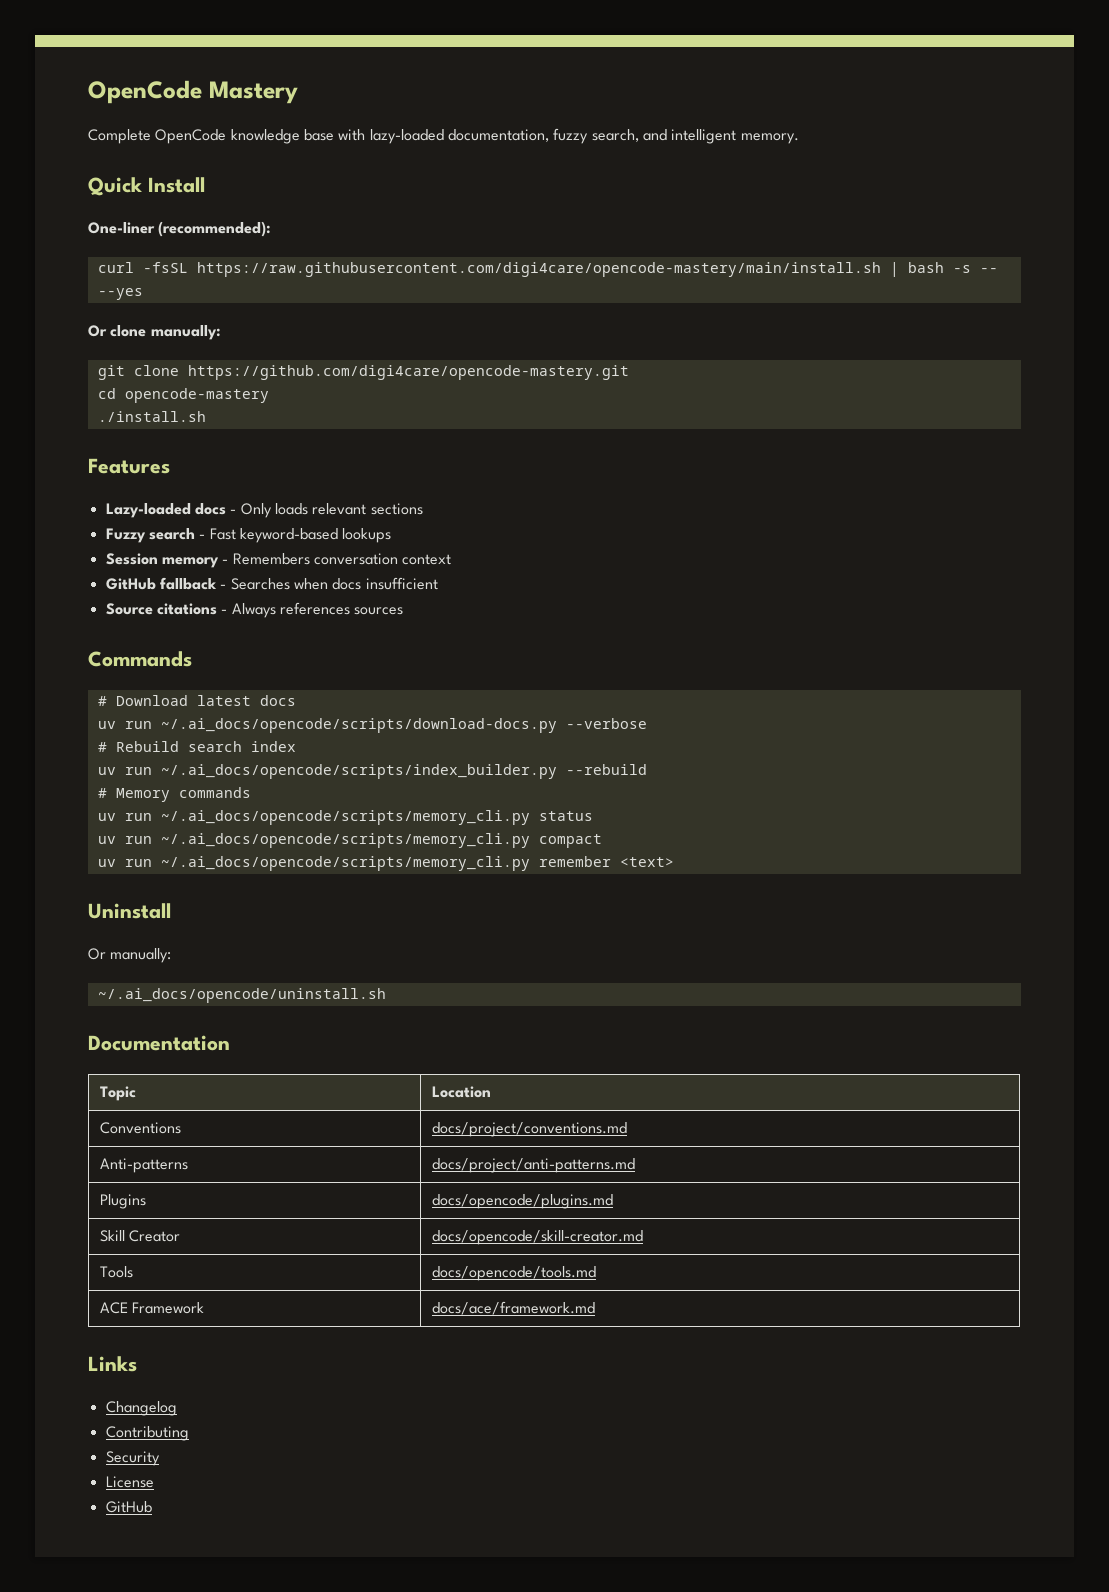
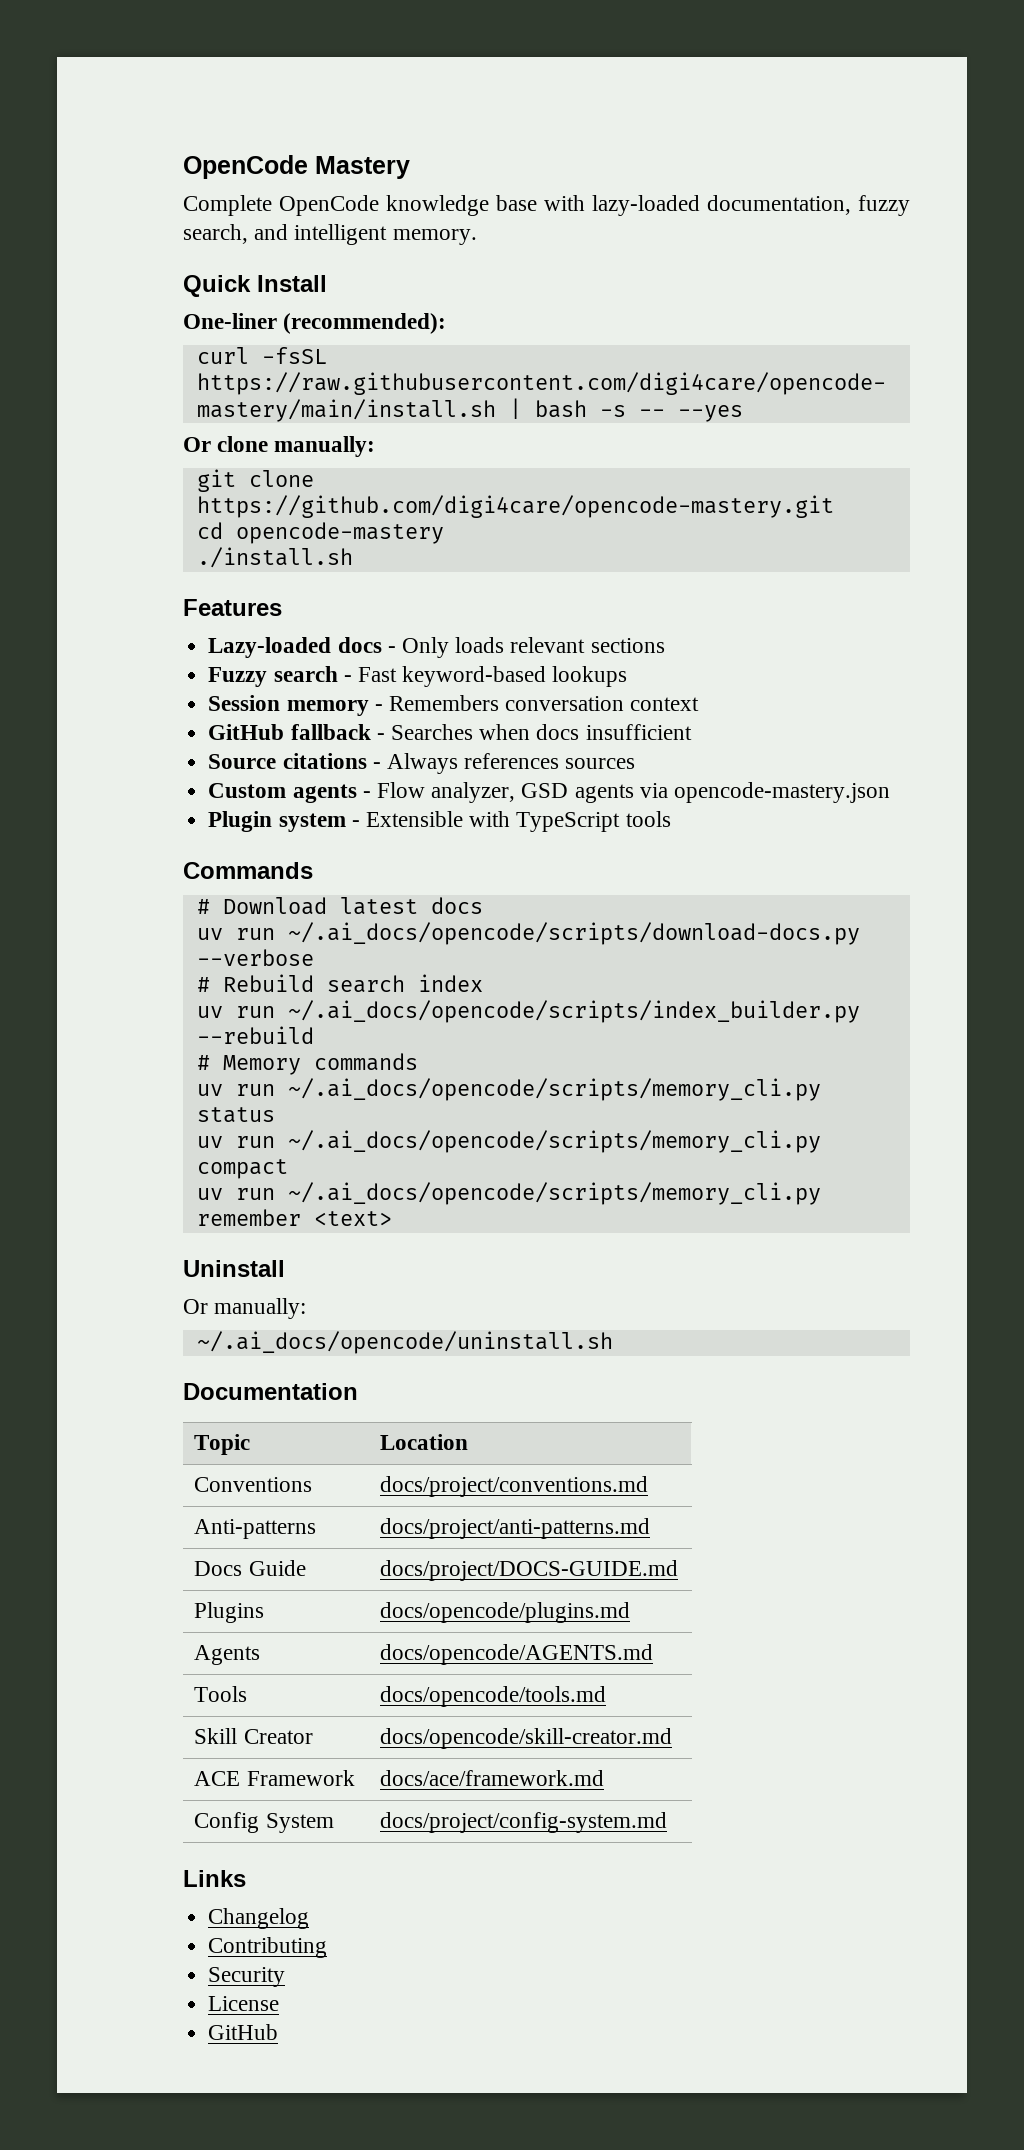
+ Custom agents - Flow analyzer, GSD agents via opencode-mastery.json
+ Plugin system - Extensible with TypeScript tools
+ Docs Guide | docs/project/DOCS-GUIDE.md
+ Agents | docs/opencode/AGENTS.md
+ Tools | docs/opencode/tools.md
- Tools | docs/opencode/tools.md
+ Config System | docs/project/config-system.md

